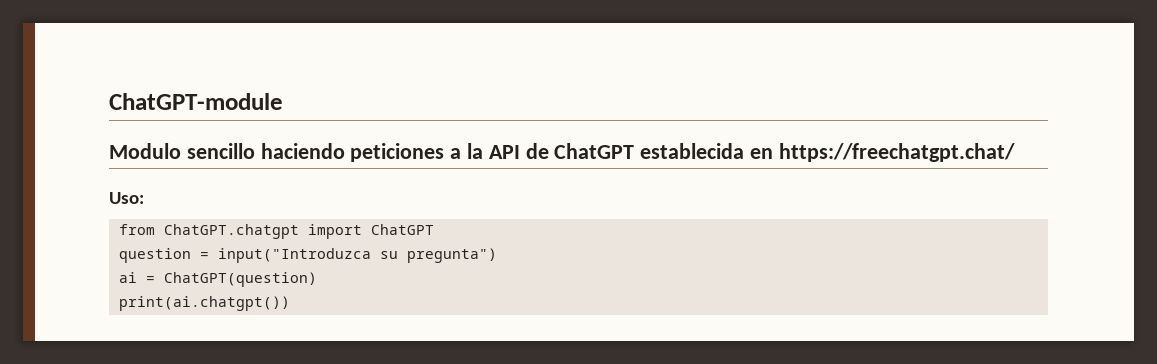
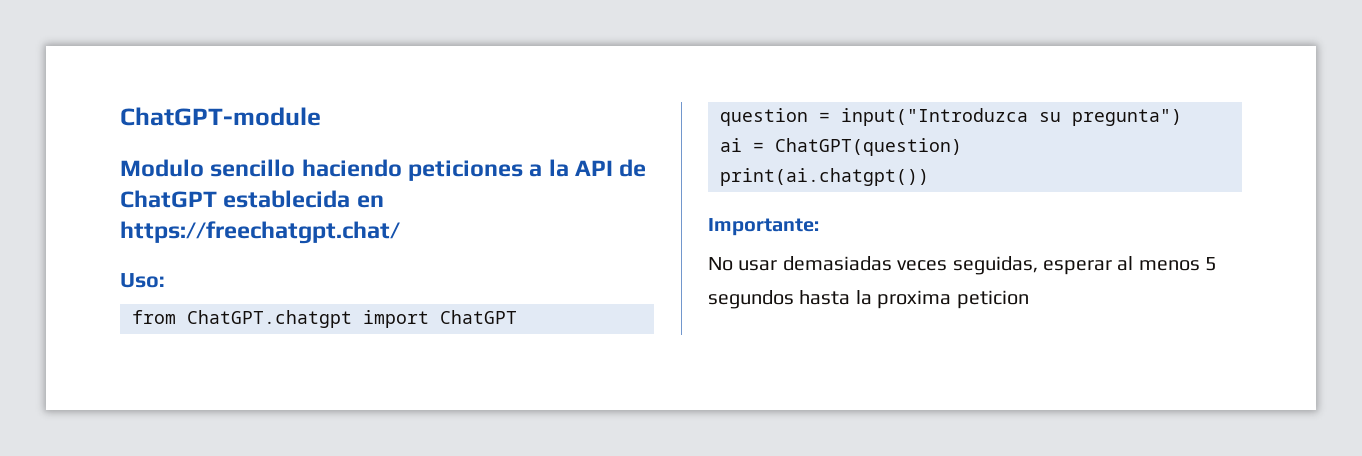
+ Importante:
+ No usar demasiadas veces seguidas, esperar al menos 5 segundos hasta la proxima peticion

